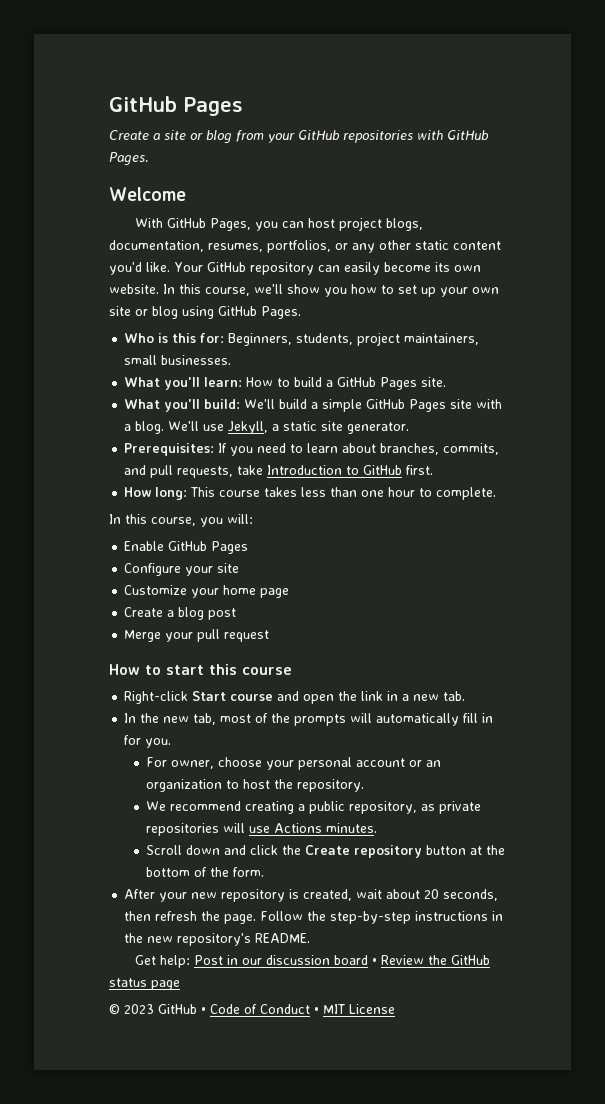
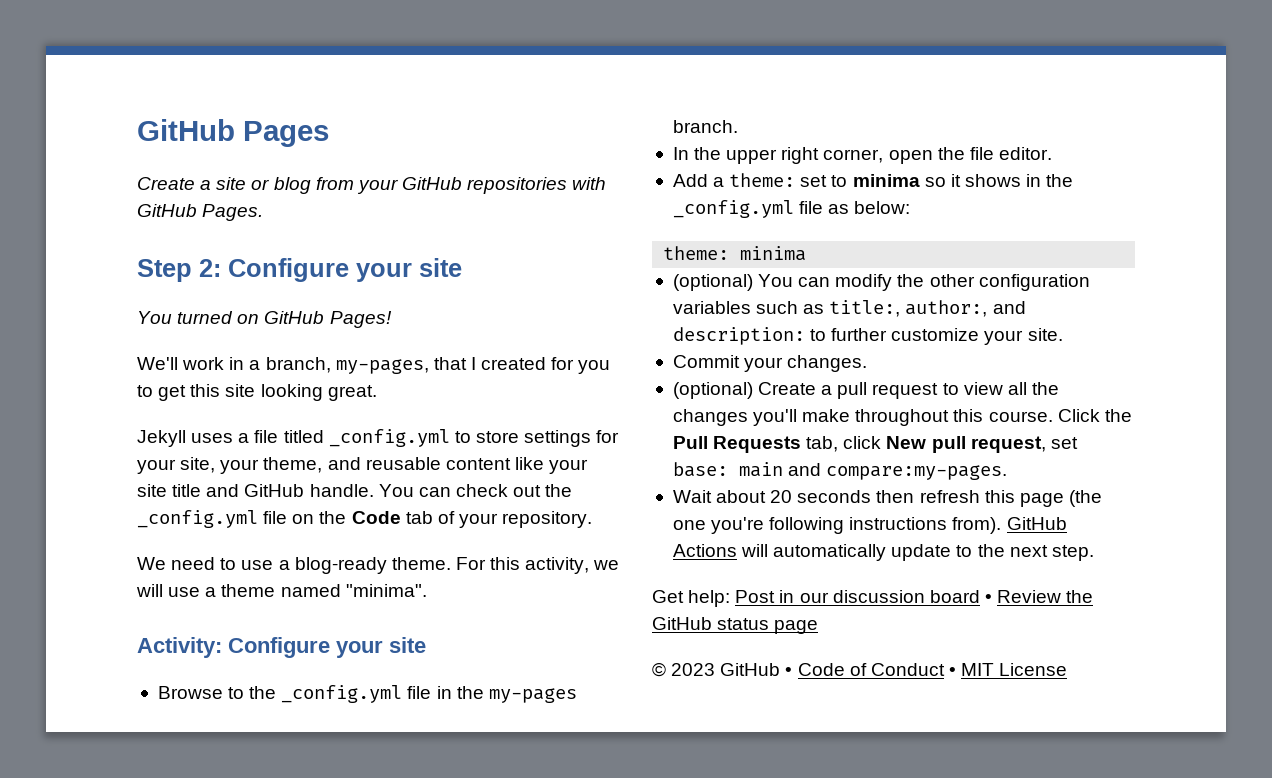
- Welcome
- With GitHub Pages, you can host project blogs, documentation, resumes, portfolios, or any other static content you'd like. Your GitHub repository can easily become its own website. In this course, we'll show you how to set up your own site or blog using GitHub Pages.
- Who is this for: Beginners, students, project maintainers, small businesses.
- What you'll learn: How to build a GitHub Pages site.
- What you'll build: We'll build a simple GitHub Pages site with a blog. We'll use Jekyll, a static site generator.
- Prerequisites: If you need to learn about branches, commits, and pull requests, take Introduction to GitHub first.
- How long: This course takes less than one hour to complete.
- In this course, you will:
- Enable GitHub Pages
- Configure your site
- Customize your home page
- Create a blog post
- Merge your pull request
- How to start this course
- Right-click Start course and open the link in a new tab.
- In the new tab, most of the prompts will automatically fill in for you.
- For owner, choose your personal account or an organization to host the repository.
- We recommend creating a public repository, as private repositories will use Actions minutes.
- Scroll down and click the Create repository button at the bottom of the form.
- After your new repository is created, wait about 20 seconds, then refresh the page. Follow the step-by-step instructions in the new repository's README.
+ Step 2: Configure your site
+ You turned on GitHub Pages!
+ We'll work in a branch, my-pages, that I created for you to get this site looking great.
+ Jekyll uses a file titled _config.yml to store settings for your site, your theme, and reusable content like your site title and GitHub handle. You can check out the _config.yml file on the Code tab of your repository.
+ We need to use a blog-ready theme. For this activity, we will use a theme named "minima".
+ Activity: Configure your site
+ Browse to the _config.yml file in the my-pages branch.
+ In the upper right corner, open the file editor.
+ Add a theme: set to minima so it shows in the _config.yml file as below:
+ theme: minima
+ (optional) You can modify the other configuration variables such as title:, author:, and description: to further customize your site.
+ Commit your changes.
+ (optional) Create a pull request to view all the changes you'll make throughout this course. Click the Pull Requests tab, click New pull request, set base: main and compare:my-pages.
+ Wait about 20 seconds then refresh this page (the one you're following instructions from). GitHub Actions will automatically update to the next step.

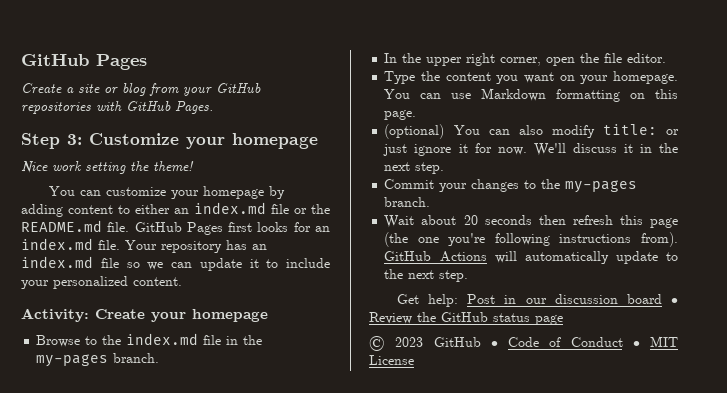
- Step 2: Configure your site
- You turned on GitHub Pages!
- We'll work in a branch, my-pages, that I created for you to get this site looking great.
- Jekyll uses a file titled _config.yml to store settings for your site, your theme, and reusable content like your site title and GitHub handle. You can check out the _config.yml file on the Code tab of your repository.
- We need to use a blog-ready theme. For this activity, we will use a theme named "minima".
- Activity: Configure your site
+ Step 3: Customize your homepage
+ Nice work setting the theme!
+ You can customize your homepage by adding content to either an index.md file or the README.md file. GitHub Pages first looks for an index.md file. Your repository has an index.md file so we can update it to include your personalized content.
+ Activity: Create your homepage
- Browse to the _config.yml file in the my-pages branch.
+ Browse to the index.md file in the my-pages branch.
- Add a theme: set to minima so it shows in the _config.yml file as below:
- theme: minima
- (optional) You can modify the other configuration variables such as title:, author:, and description: to further customize your site.
- Commit your changes.
- (optional) Create a pull request to view all the changes you'll make throughout this course. Click the Pull Requests tab, click New pull request, set base: main and compare:my-pages.
+ Type the content you want on your homepage. You can use Markdown formatting on this page.
+ (optional) You can also modify title: or just ignore it for now. We'll discuss it in the next step.
+ Commit your changes to the my-pages branch.

